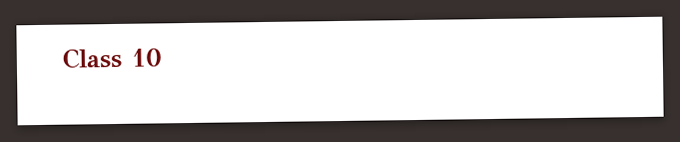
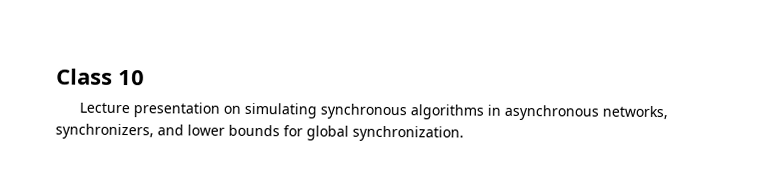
+ Lecture presentation on simulating synchronous algorithms in asynchronous networks, synchronizers, and lower bounds for global synchronization.

